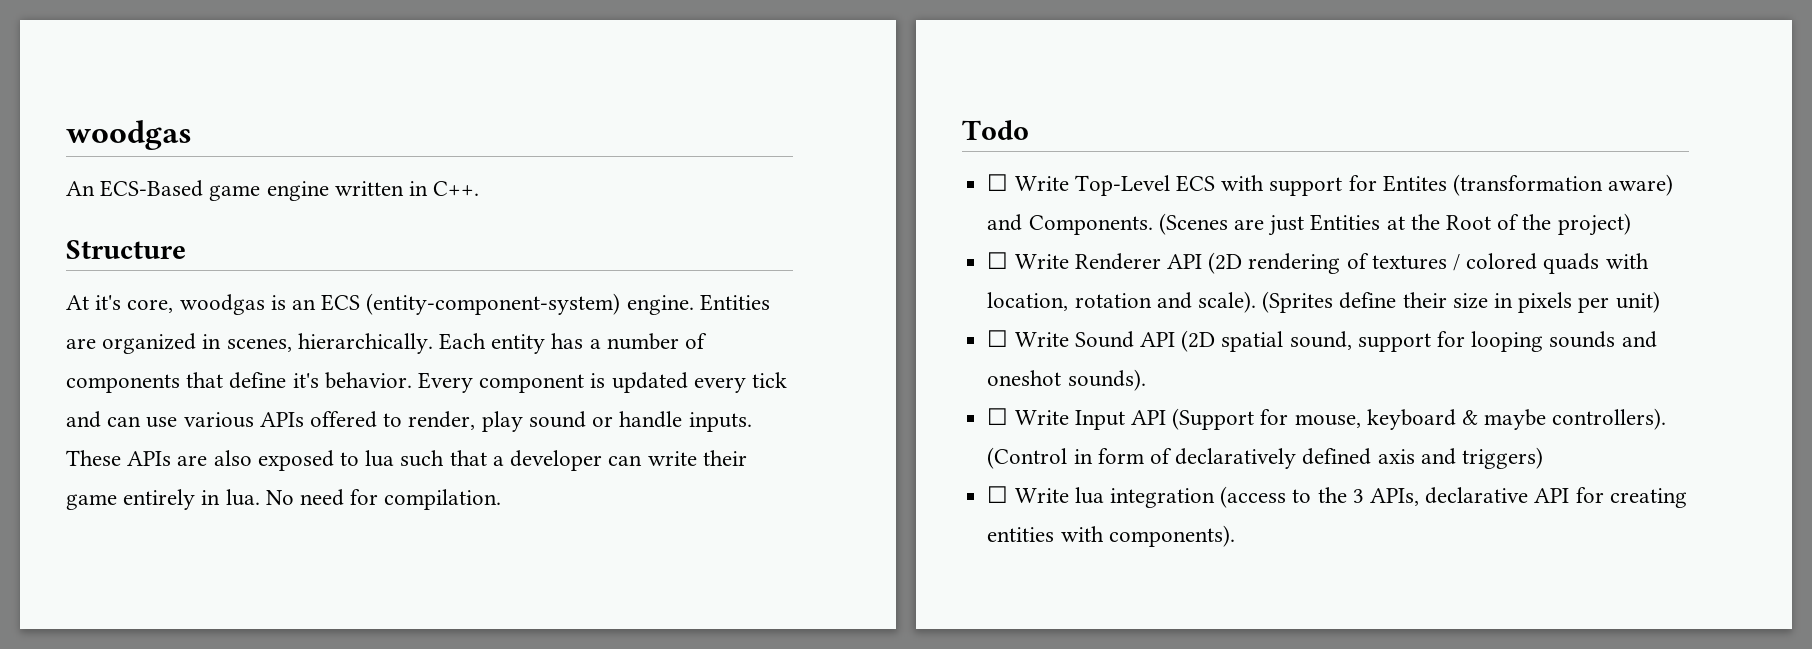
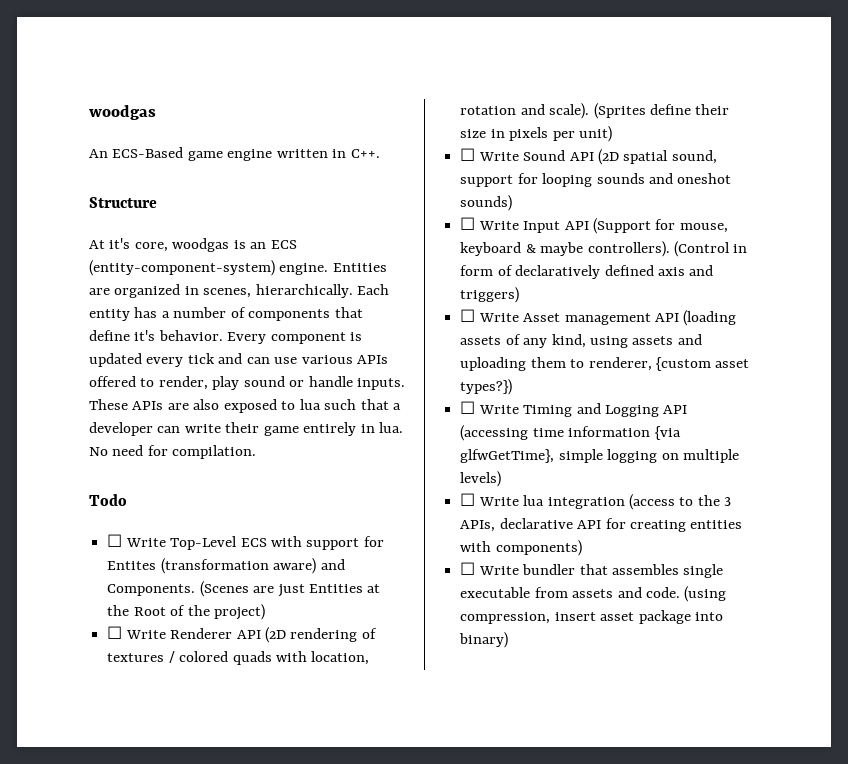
- ☐ Write Sound API (2D spatial sound, support for looping sounds and oneshot sounds).
+ ☐ Write Sound API (2D spatial sound, support for looping sounds and oneshot sounds)
+ ☐ Write Asset management API (loading assets of any kind, using assets and uploading them to renderer, {custom asset types?})
+ ☐ Write Timing and Logging API (accessing time information {via glfwGetTime}, simple logging on multiple levels)
- ☐ Write lua integration (access to the 3 APIs, declarative API for creating entities with components).
+ ☐ Write lua integration (access to the 3 APIs, declarative API for creating entities with components)
+ ☐ Write bundler that assembles single executable from assets and code. (using compression, insert asset package into binary)

